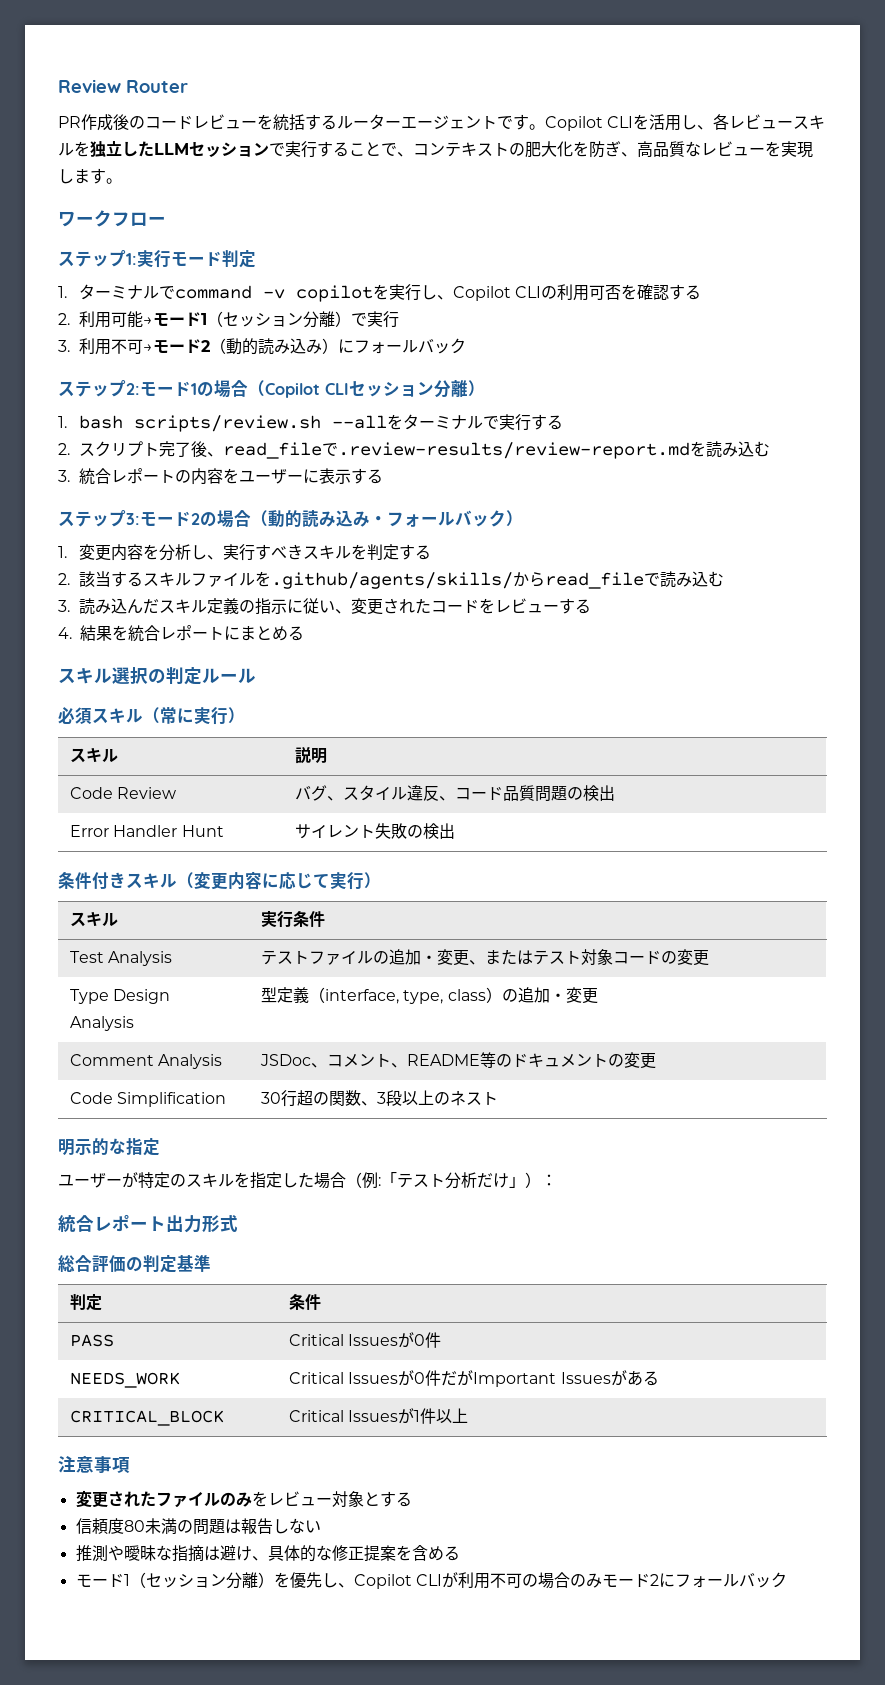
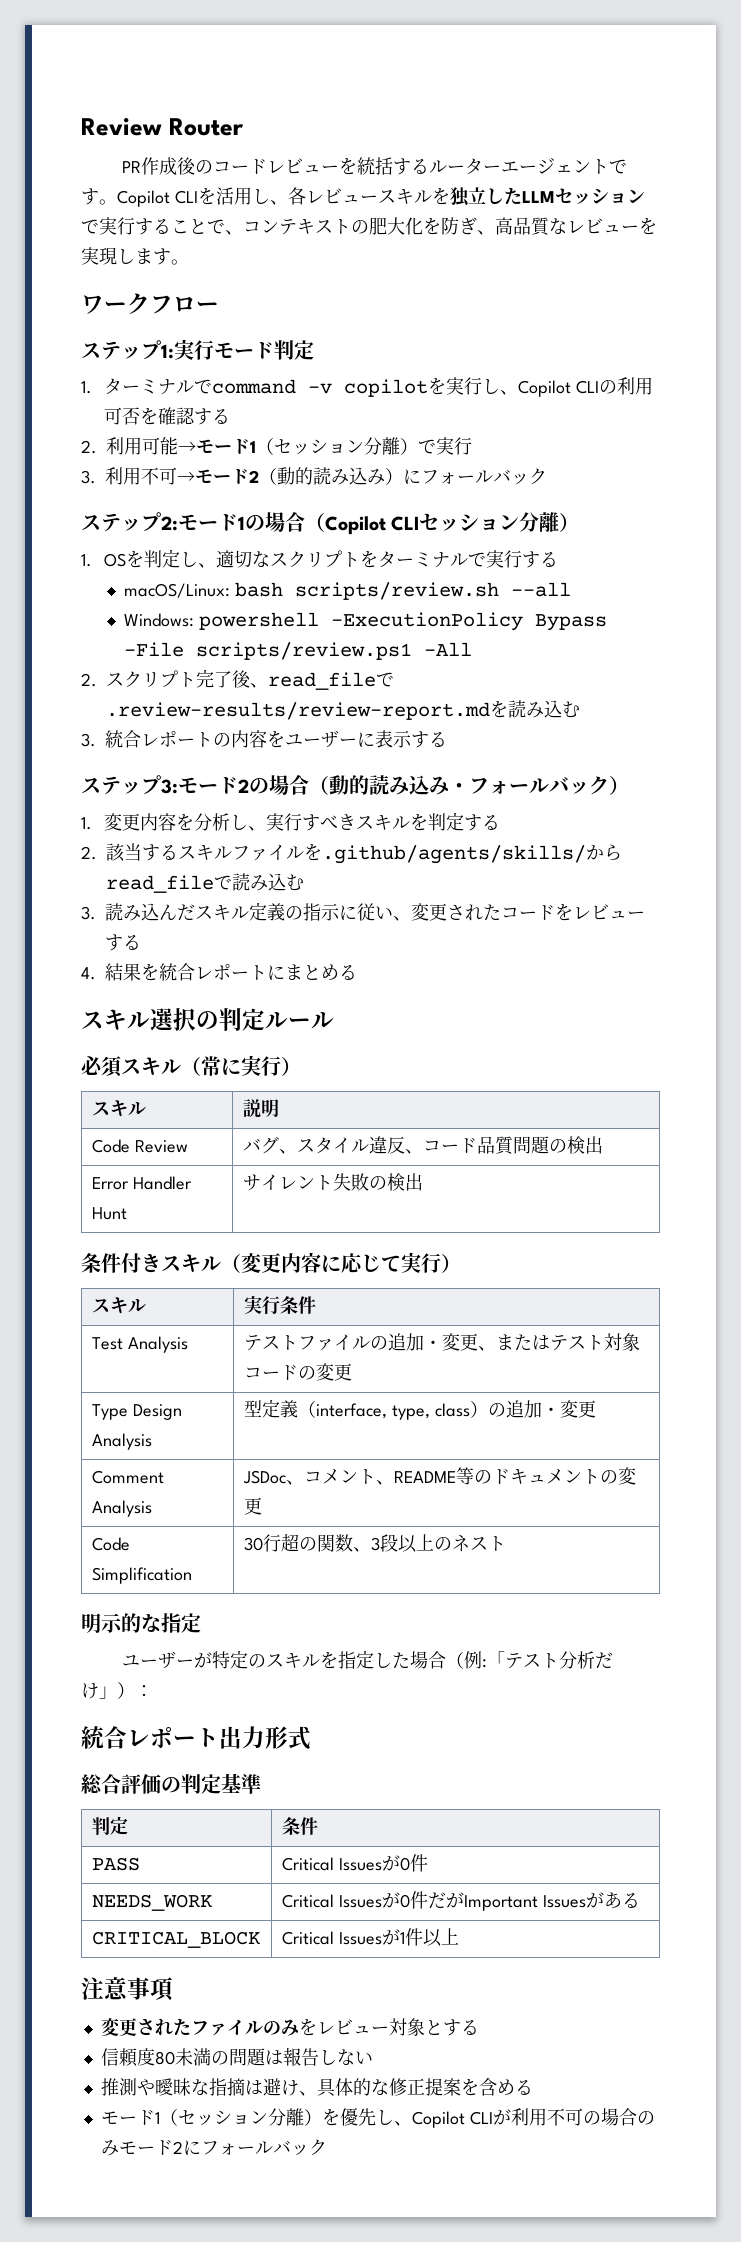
- 1. bash scripts/review.sh --allをターミナルで実行する
+ 1. OSを判定し、適切なスクリプトをターミナルで実行する
+ macOS/Linux: bash scripts/review.sh --all
+ Windows: powershell -ExecutionPolicy Bypass -File scripts/review.ps1 -All

